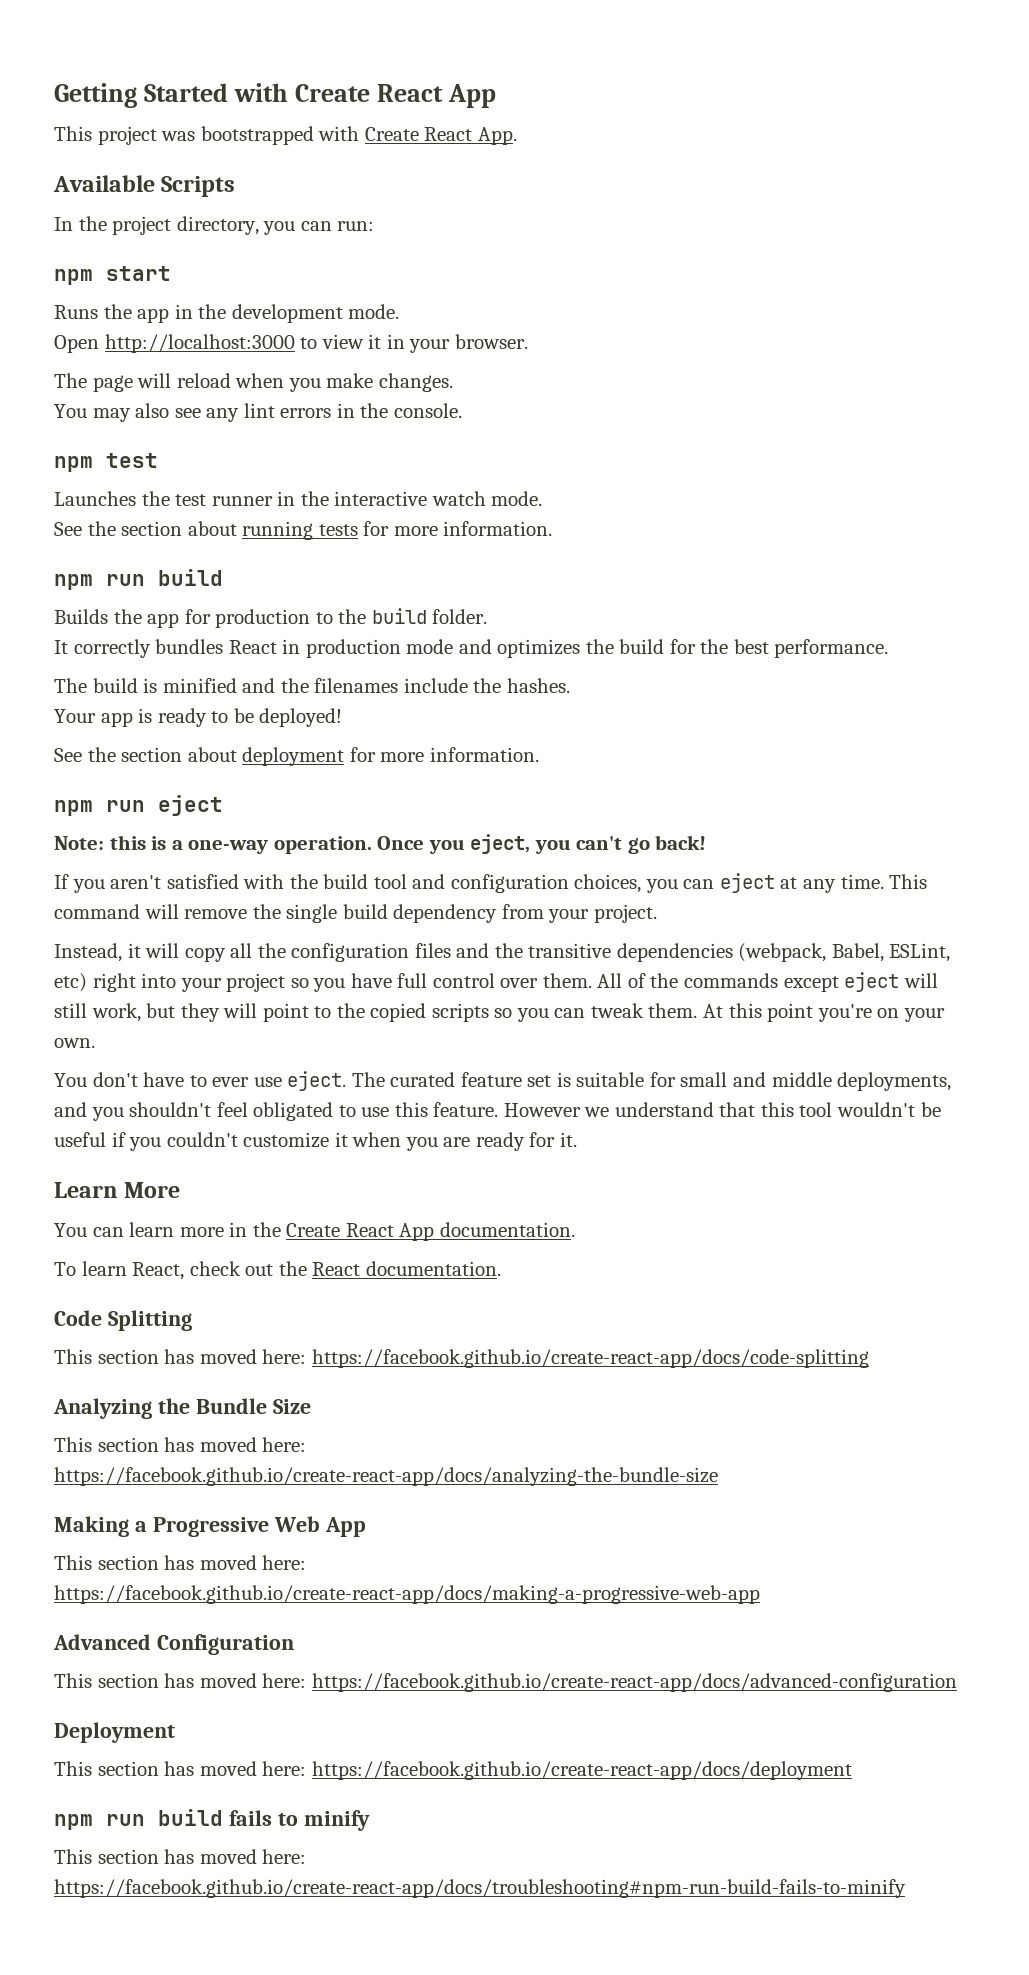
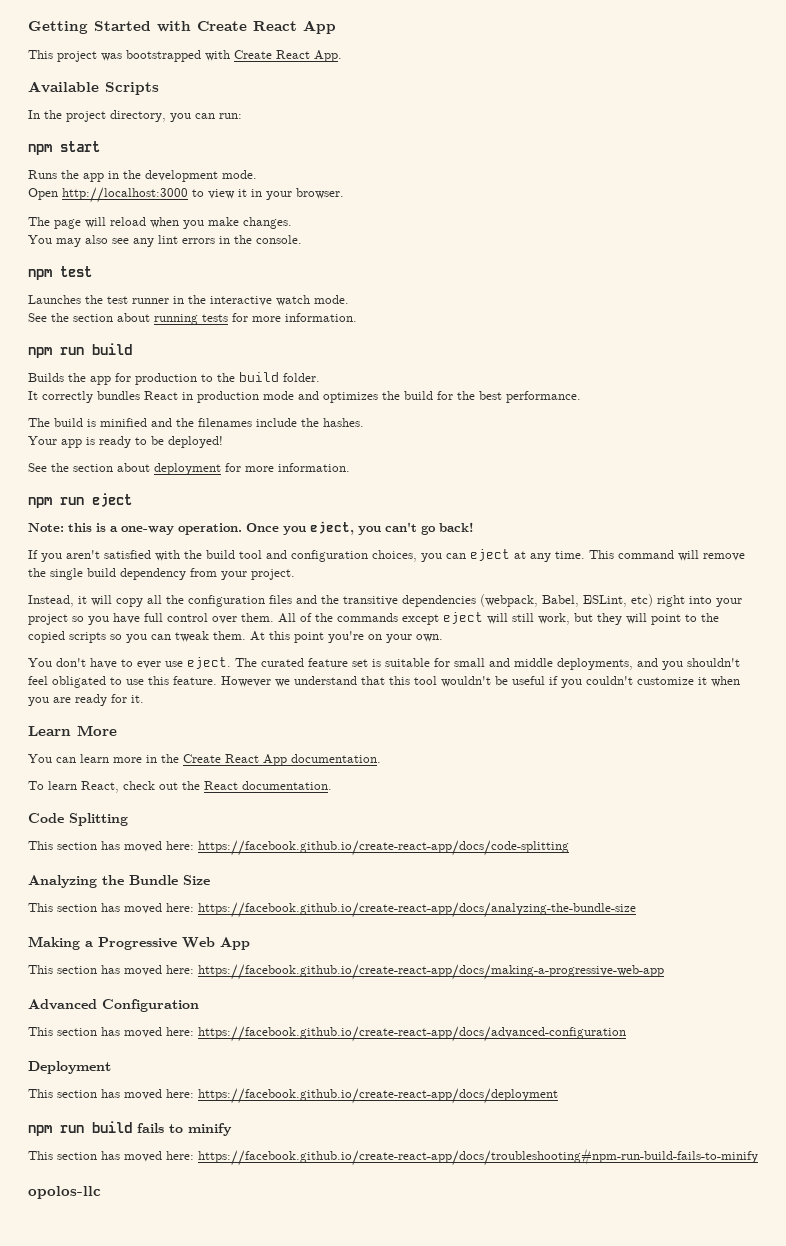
+ opolos-llc

